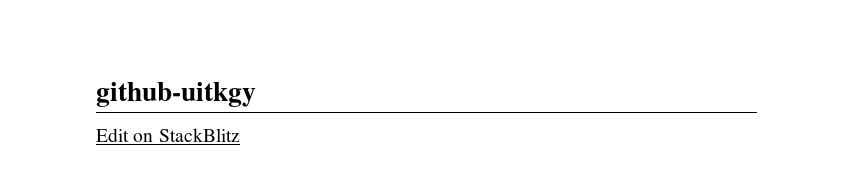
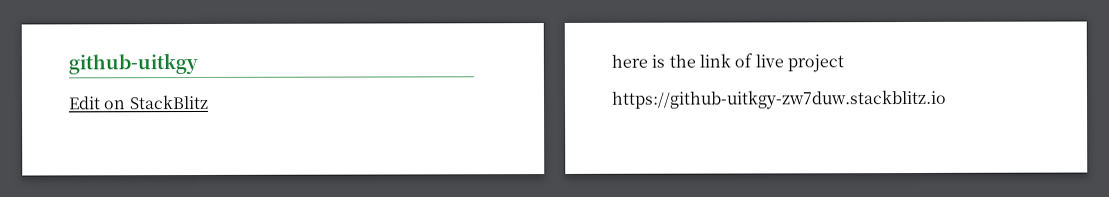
+ here is the link of live project
+ https://github-uitkgy-zw7duw.stackblitz.io

